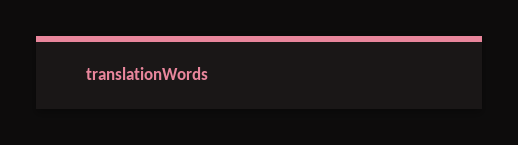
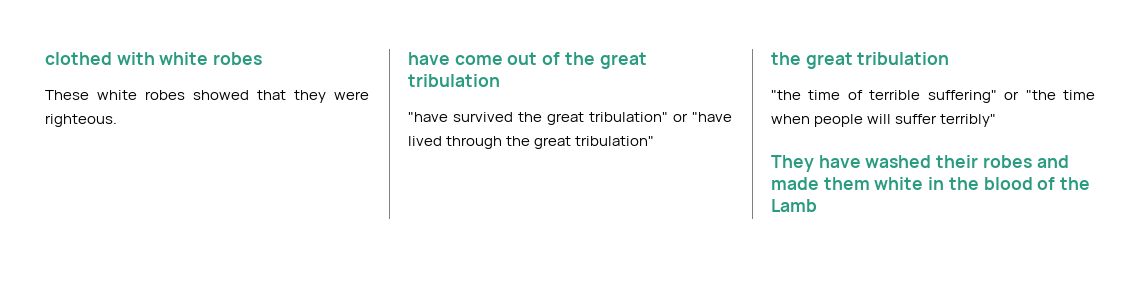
- translationWords
+ clothed with white robes
+ These white robes showed that they were righteous.
+ have come out of the great tribulation
+ "have survived the great tribulation" or "have lived through the great tribulation"
+ the great tribulation
+ "the time of terrible suffering" or "the time when people will suffer terribly"
+ They have washed their robes and made them white in the blood of the Lamb

